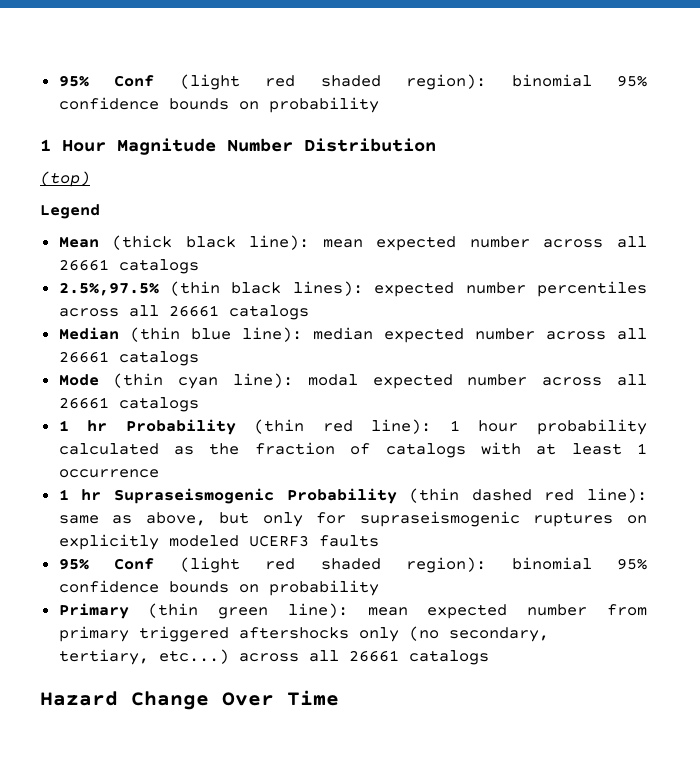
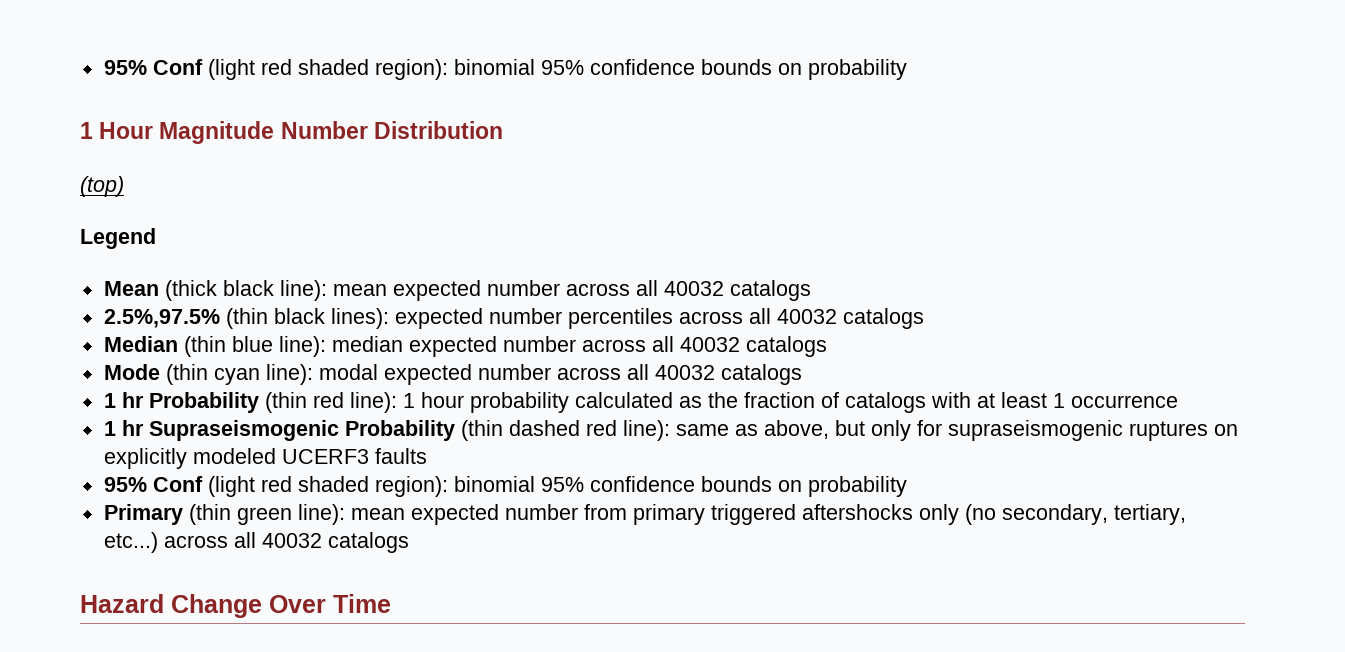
- Mean (thick black line): mean expected number across all 26661 catalogs
+ Mean (thick black line): mean expected number across all 40032 catalogs
- 2.5%,97.5% (thin black lines): expected number percentiles across all 26661 catalogs
+ 2.5%,97.5% (thin black lines): expected number percentiles across all 40032 catalogs
- Median (thin blue line): median expected number across all 26661 catalogs
+ Median (thin blue line): median expected number across all 40032 catalogs
- Mode (thin cyan line): modal expected number across all 26661 catalogs
+ Mode (thin cyan line): modal expected number across all 40032 catalogs
- Primary (thin green line): mean expected number from primary triggered aftershocks only (no secondary, tertiary, etc...) across all 26661 catalogs
+ Primary (thin green line): mean expected number from primary triggered aftershocks only (no secondary, tertiary, etc...) across all 40032 catalogs

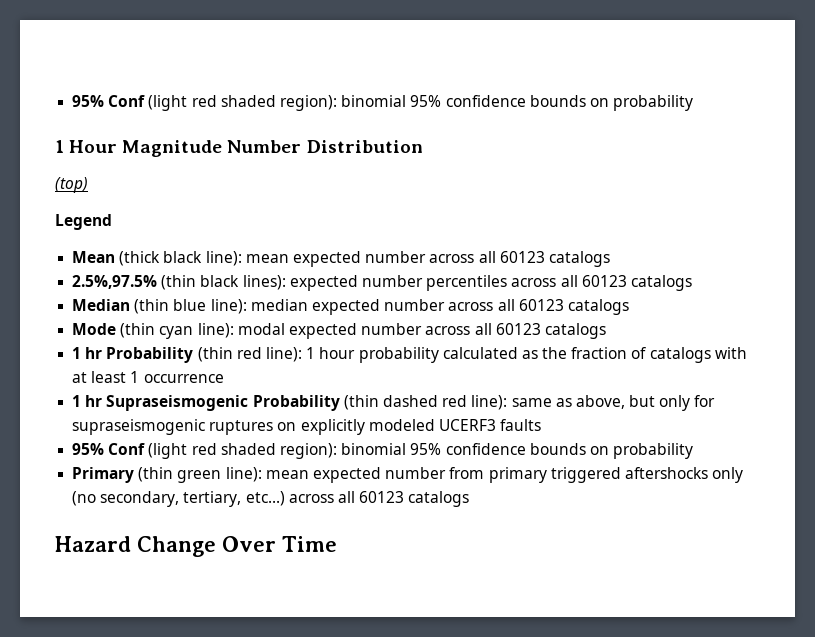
- Mean (thick black line): mean expected number across all 40032 catalogs
+ Mean (thick black line): mean expected number across all 60123 catalogs
- 2.5%,97.5% (thin black lines): expected number percentiles across all 40032 catalogs
+ 2.5%,97.5% (thin black lines): expected number percentiles across all 60123 catalogs
- Median (thin blue line): median expected number across all 40032 catalogs
+ Median (thin blue line): median expected number across all 60123 catalogs
- Mode (thin cyan line): modal expected number across all 40032 catalogs
+ Mode (thin cyan line): modal expected number across all 60123 catalogs
- Primary (thin green line): mean expected number from primary triggered aftershocks only (no secondary, tertiary, etc...) across all 40032 catalogs
+ Primary (thin green line): mean expected number from primary triggered aftershocks only (no secondary, tertiary, etc...) across all 60123 catalogs

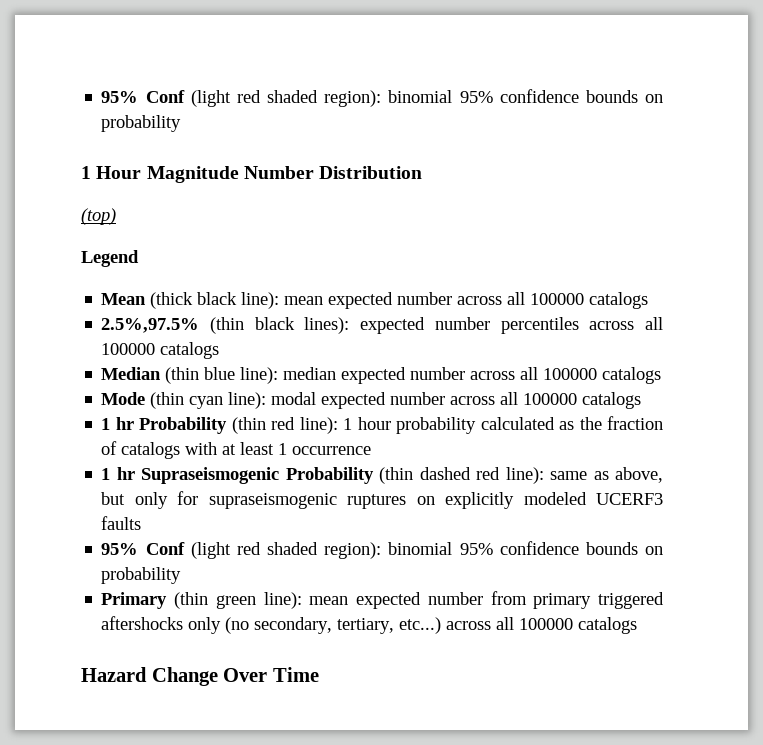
- Mean (thick black line): mean expected number across all 60123 catalogs
+ Mean (thick black line): mean expected number across all 100000 catalogs
- 2.5%,97.5% (thin black lines): expected number percentiles across all 60123 catalogs
+ 2.5%,97.5% (thin black lines): expected number percentiles across all 100000 catalogs
- Median (thin blue line): median expected number across all 60123 catalogs
+ Median (thin blue line): median expected number across all 100000 catalogs
- Mode (thin cyan line): modal expected number across all 60123 catalogs
+ Mode (thin cyan line): modal expected number across all 100000 catalogs
- Primary (thin green line): mean expected number from primary triggered aftershocks only (no secondary, tertiary, etc...) across all 60123 catalogs
+ Primary (thin green line): mean expected number from primary triggered aftershocks only (no secondary, tertiary, etc...) across all 100000 catalogs

